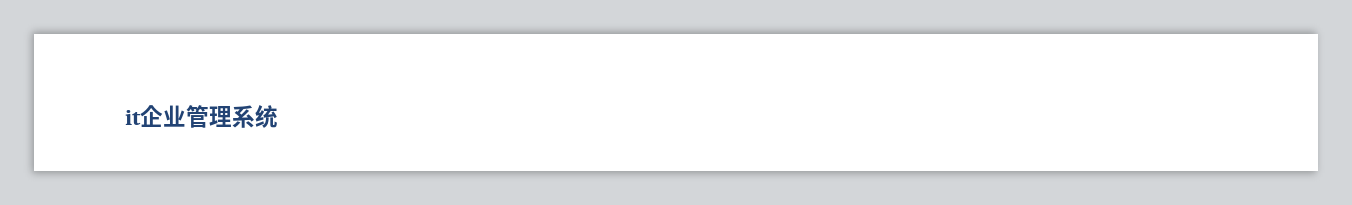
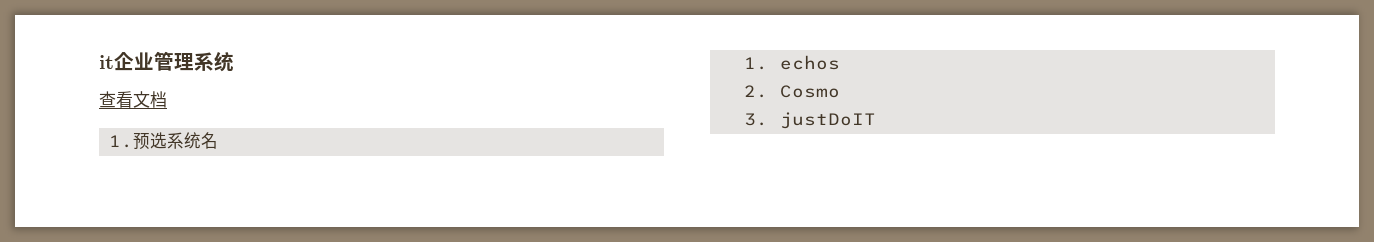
+ 查看文档
+ 1.预选系统名
+ 1. echos
+ 2. Cosmo
+ 3. justDoIT

